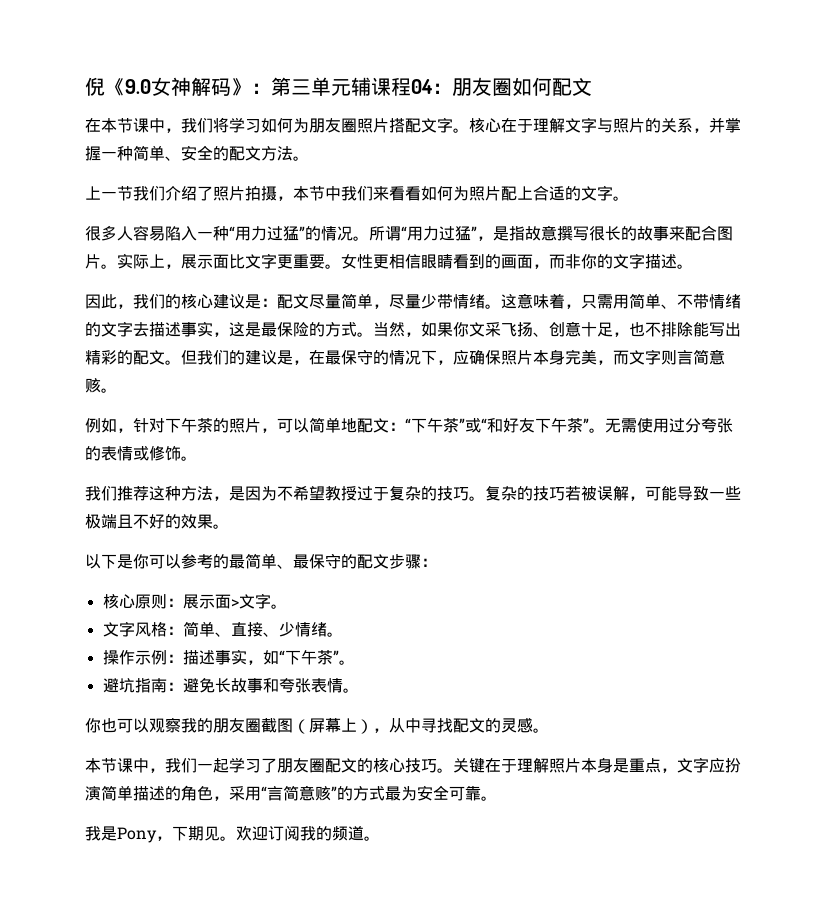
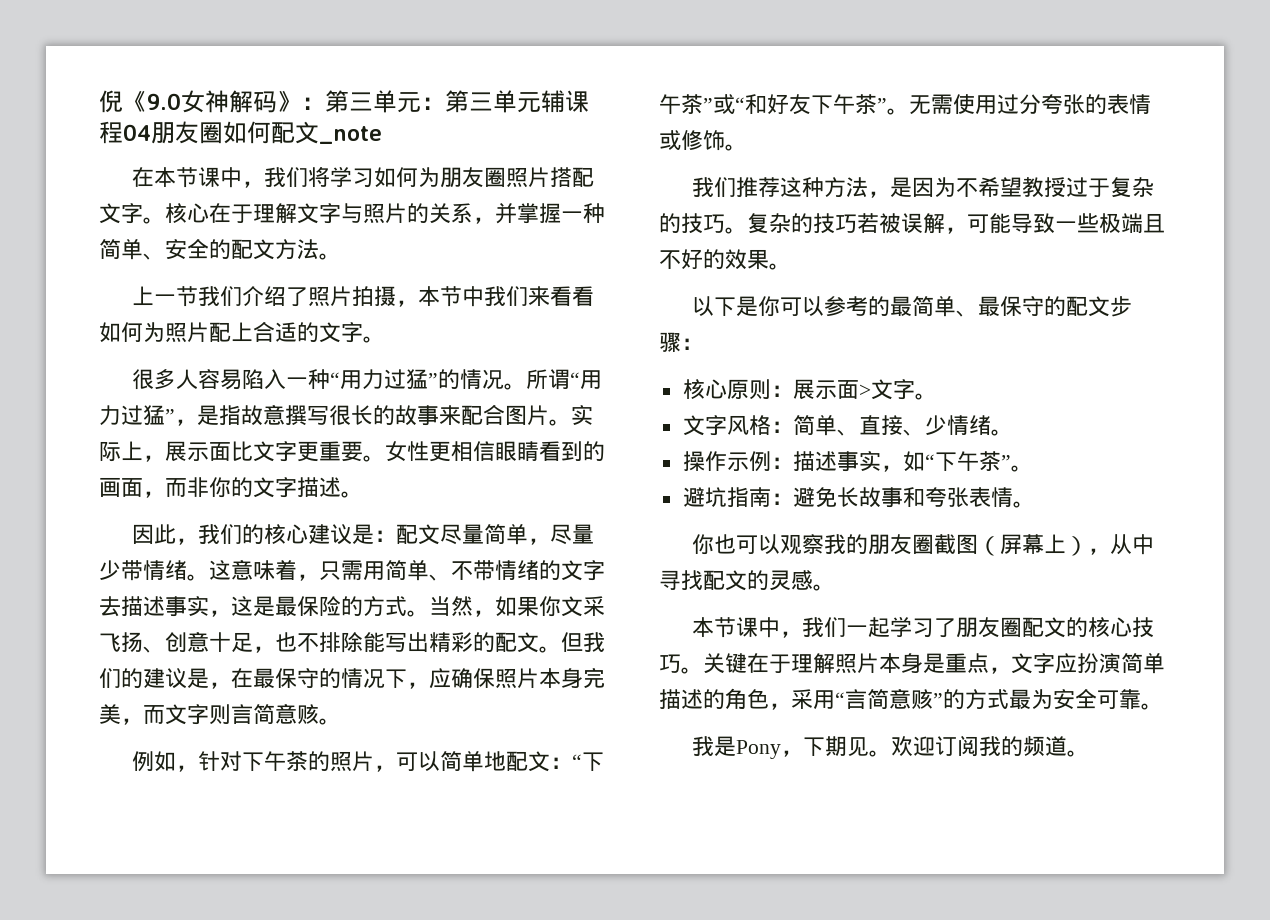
- 倪《9.0女神解码》：第三单元辅课程04：朋友圈如何配文
+ 倪《9.0女神解码》：第三单元：第三单元辅课程04朋友圈如何配文_note

